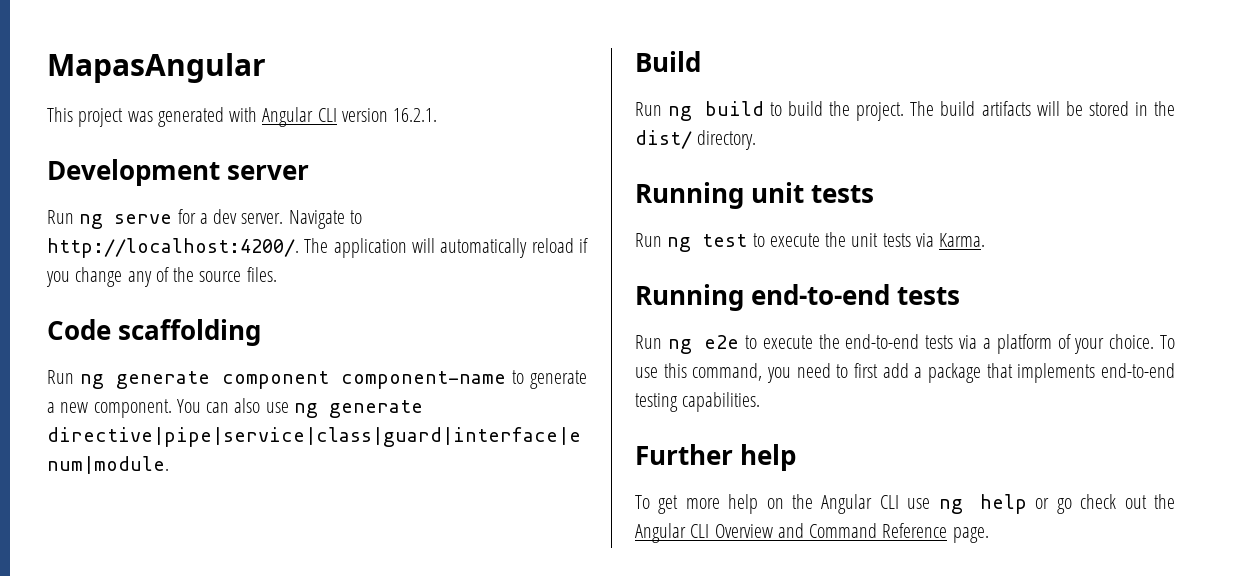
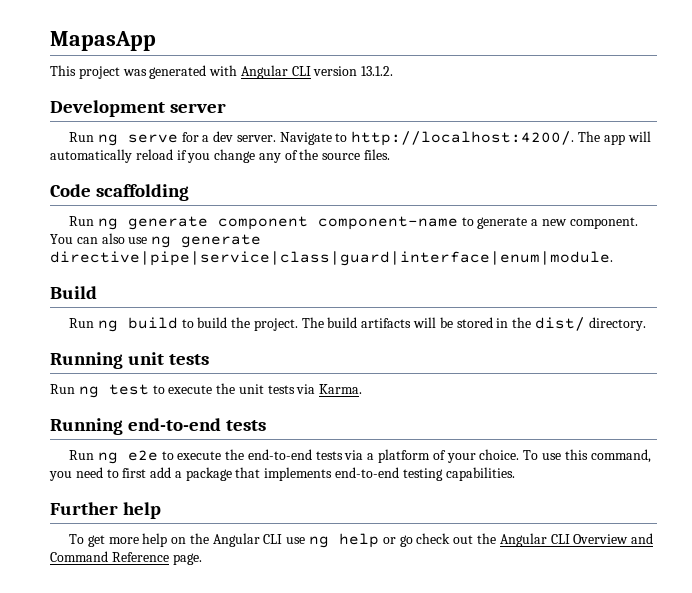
- MapasAngular
+ MapasApp
- This project was generated with Angular CLI version 16.2.1.
+ This project was generated with Angular CLI version 13.1.2.
- The application will automatically reload if you change any of the source files.
+ The app will automatically reload if you change any of the source files.

